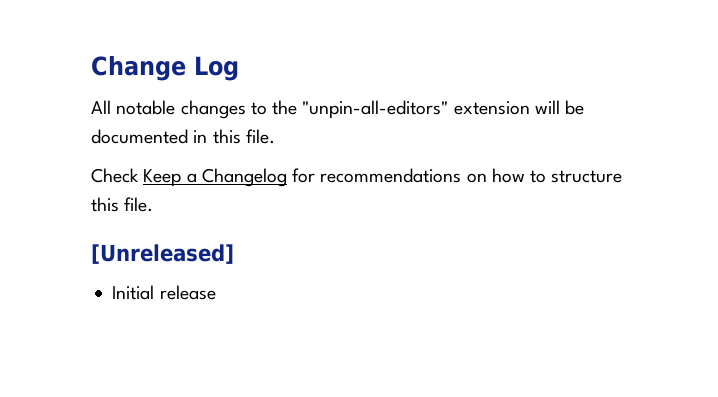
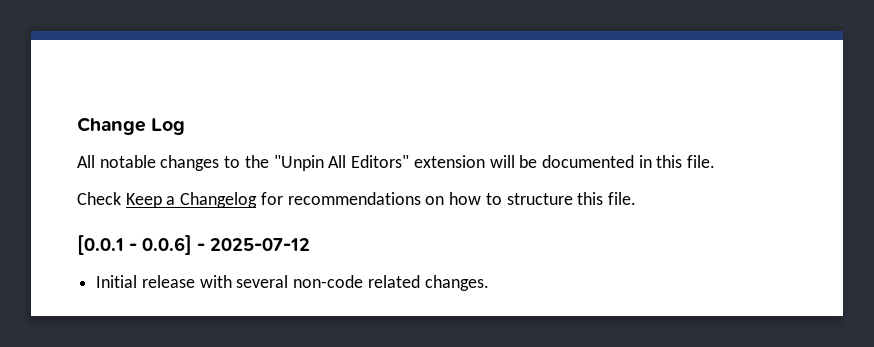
- All notable changes to the "unpin-all-editors" extension will be documented in this file.
+ All notable changes to the "Unpin All Editors" extension will be documented in this file.
- [Unreleased]
- Initial release
+ [0.0.1 - 0.0.6] - 2025-07-12
+ Initial release with several non-code related changes.

